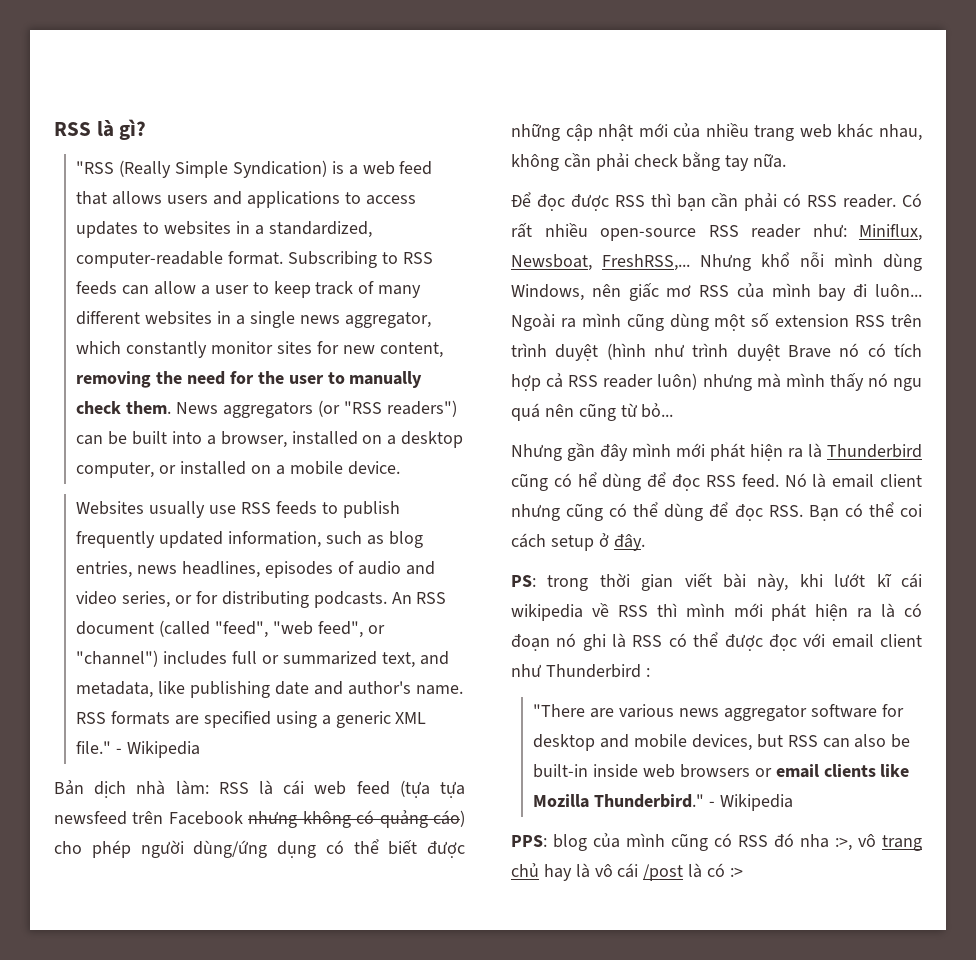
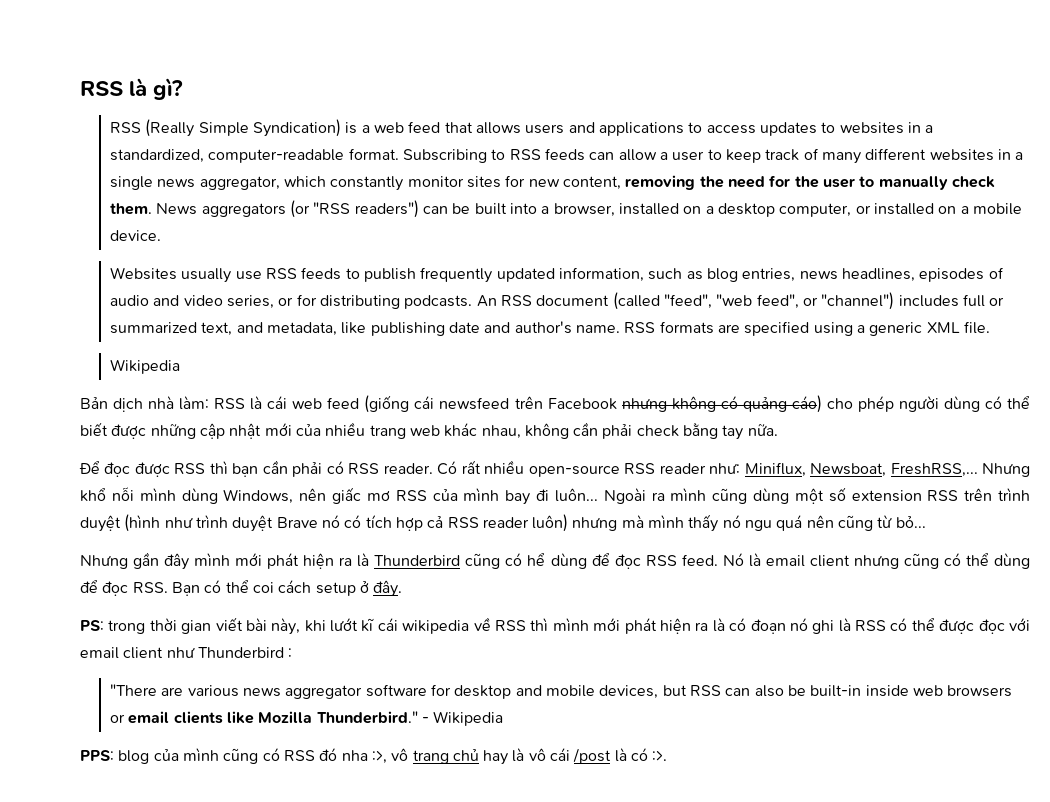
- "RSS (Really Simple Syndication) is a web feed that allows users and applications to access updates to websites in a standardized, computer-readable format.
+ RSS (Really Simple Syndication) is a web feed that allows users and applications to access updates to websites in a standardized, computer-readable format.
- RSS formats are specified using a generic XML file." - Wikipedia
+ RSS formats are specified using a generic XML file.
+ Wikipedia
- Bản dịch nhà làm: RSS là cái web feed (tựa tựa newsfeed trên Facebook nhưng không có quảng cáo) cho phép người dùng/ứng dụng có thể biết được những cập nhật mới của nhiều trang web khác nhau, không cần phải check bằng tay nữa.
+ Bản dịch nhà làm: RSS là cái web feed (giống cái newsfeed trên Facebook nhưng không có quảng cáo) cho phép người dùng có thể biết được những cập nhật mới của nhiều trang web khác nhau, không cần phải check bằng tay nữa.
- PPS: blog của mình cũng có RSS đó nha :>, vô trang chủ hay là vô cái /post là có :>
+ PPS: blog của mình cũng có RSS đó nha :>, vô trang chủ hay là vô cái /post là có :>.

